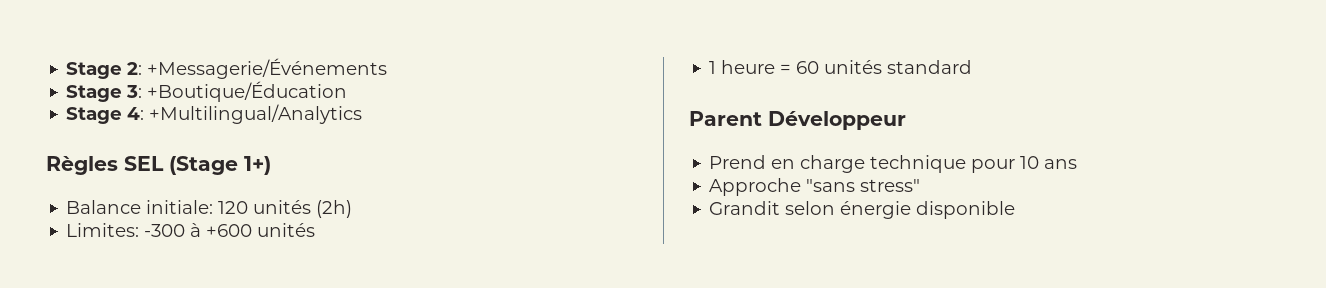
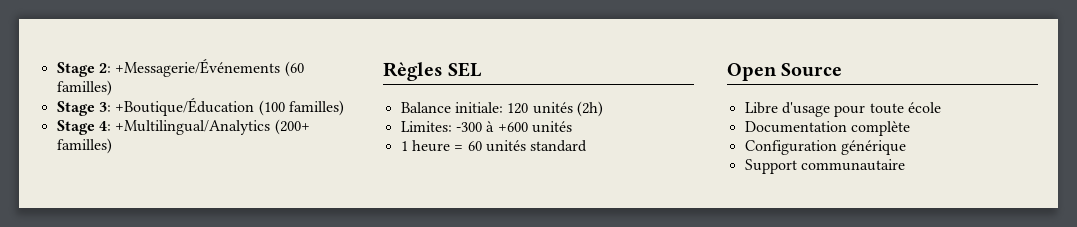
- Stage 2: +Messagerie/Événements
+ Stage 2: +Messagerie/Événements (60 familles)
- Stage 3: +Boutique/Éducation
+ Stage 3: +Boutique/Éducation (100 familles)
- Stage 4: +Multilingual/Analytics
+ Stage 4: +Multilingual/Analytics (200+ familles)
- Règles SEL (Stage 1+)
+ Règles SEL
- Parent Développeur
- Prend en charge technique pour 10 ans
- Approche "sans stress"
- Grandit selon énergie disponible
+ Open Source
+ Libre d'usage pour toute école
+ Documentation complète
+ Configuration générique
+ Support communautaire

